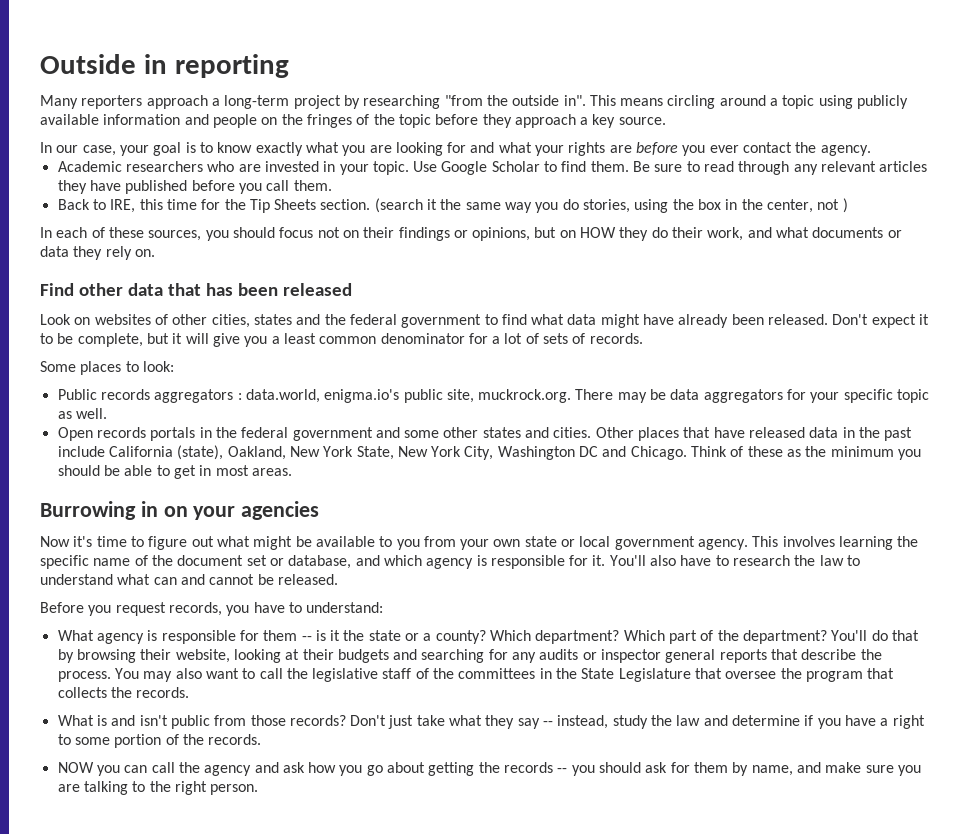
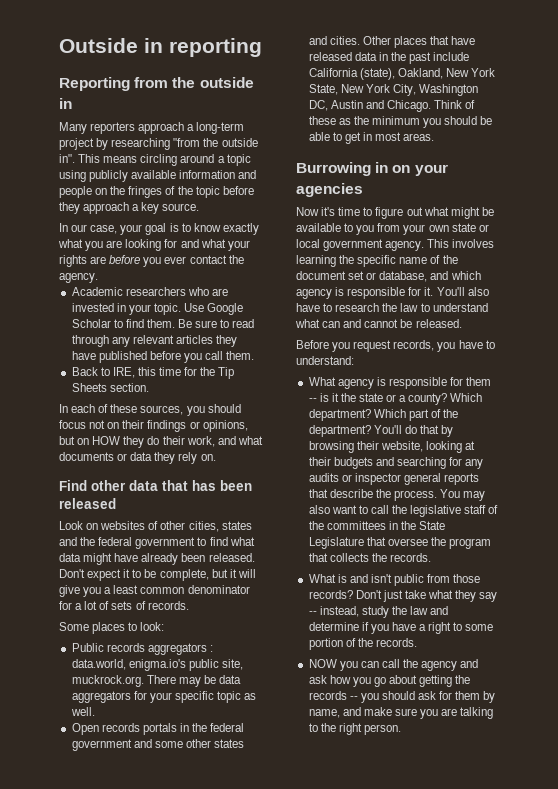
+ Reporting from the outside in
- (search it the same way you do stories, using the box in the center, not )
- Other places that have released data in the past include California (state), Oakland, New York State, New York City, Washington DC and Chicago.
+ Other places that have released data in the past include California (state), Oakland, New York State, New York City, Washington DC, Austin and Chicago.

